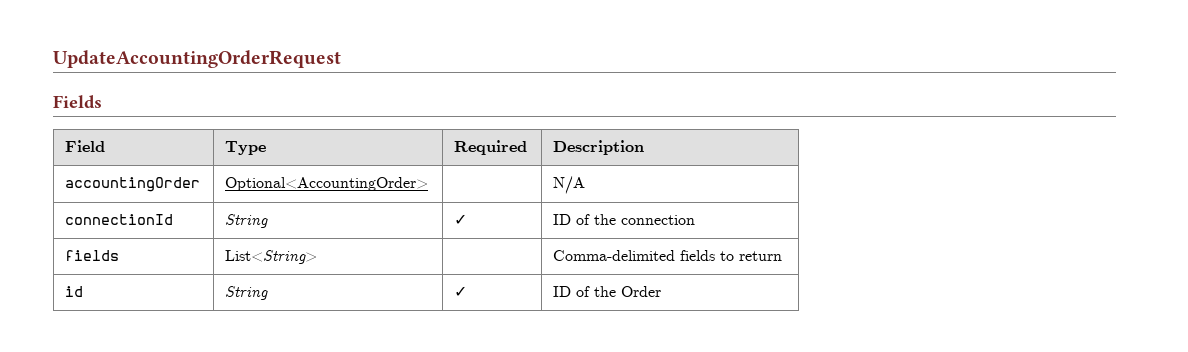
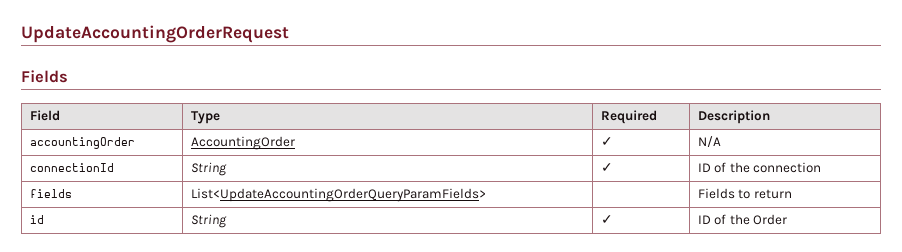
- accountingOrder | Optional<AccountingOrder> | | N/A
+ accountingOrder | AccountingOrder | ✓ | N/A
- fields | List<String> | | Comma-delimited fields to return
+ fields | List<UpdateAccountingOrderQueryParamFields> | | Fields to return

